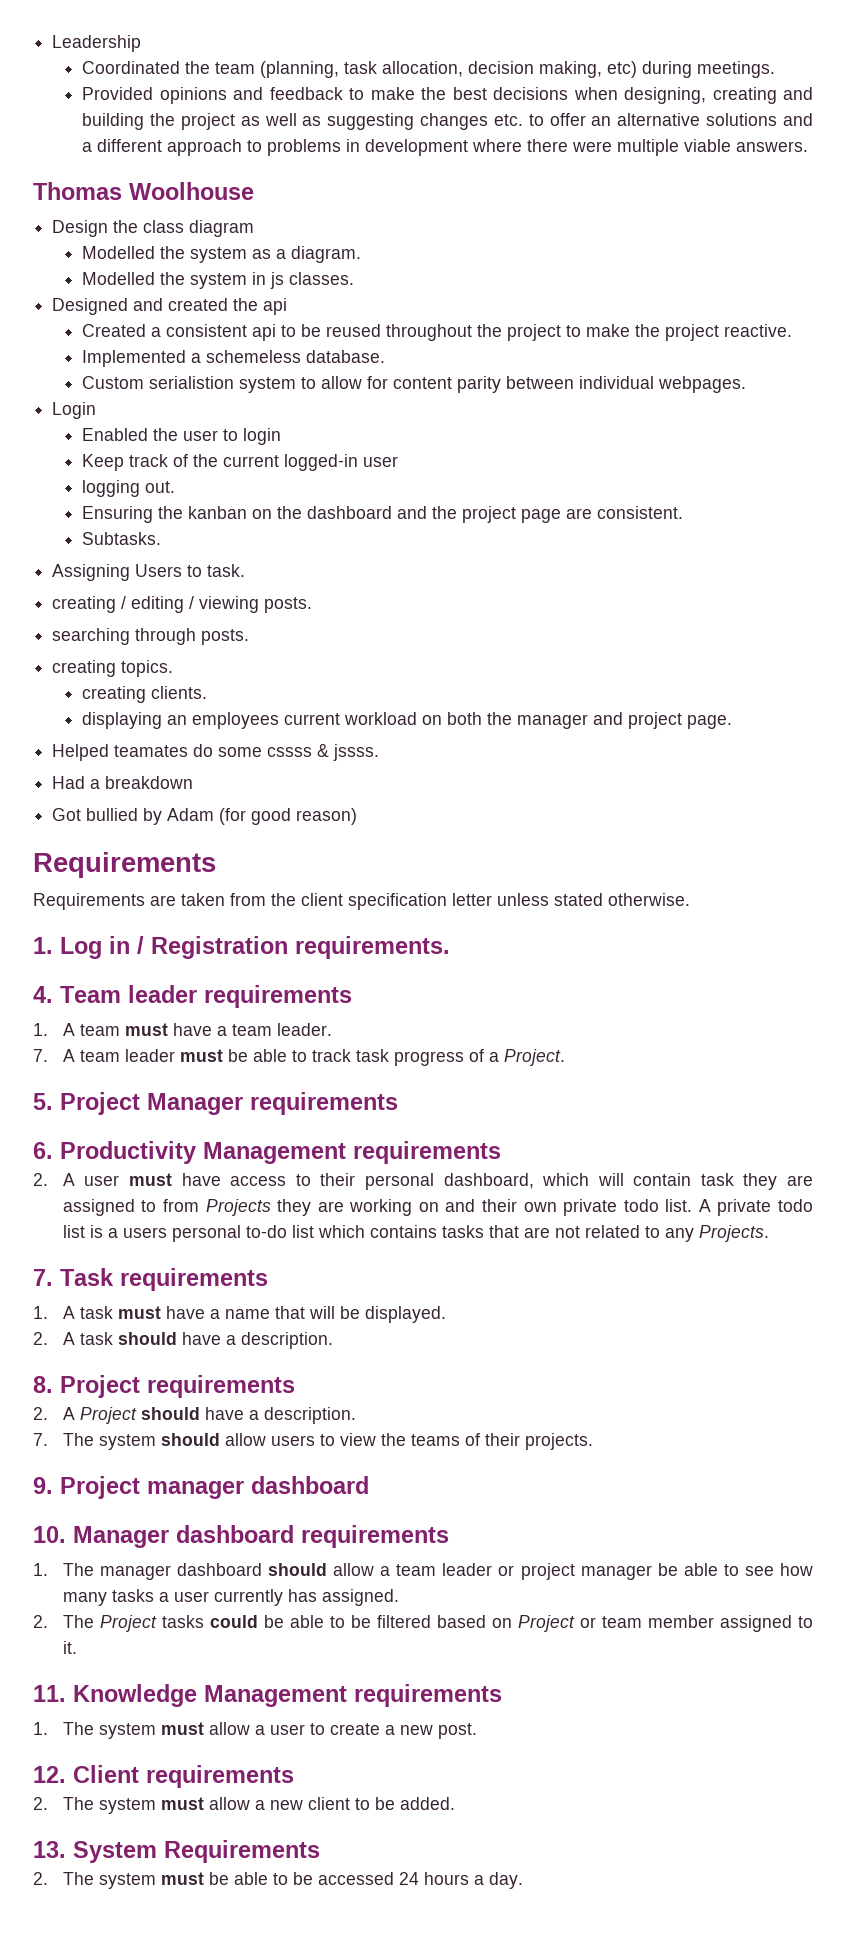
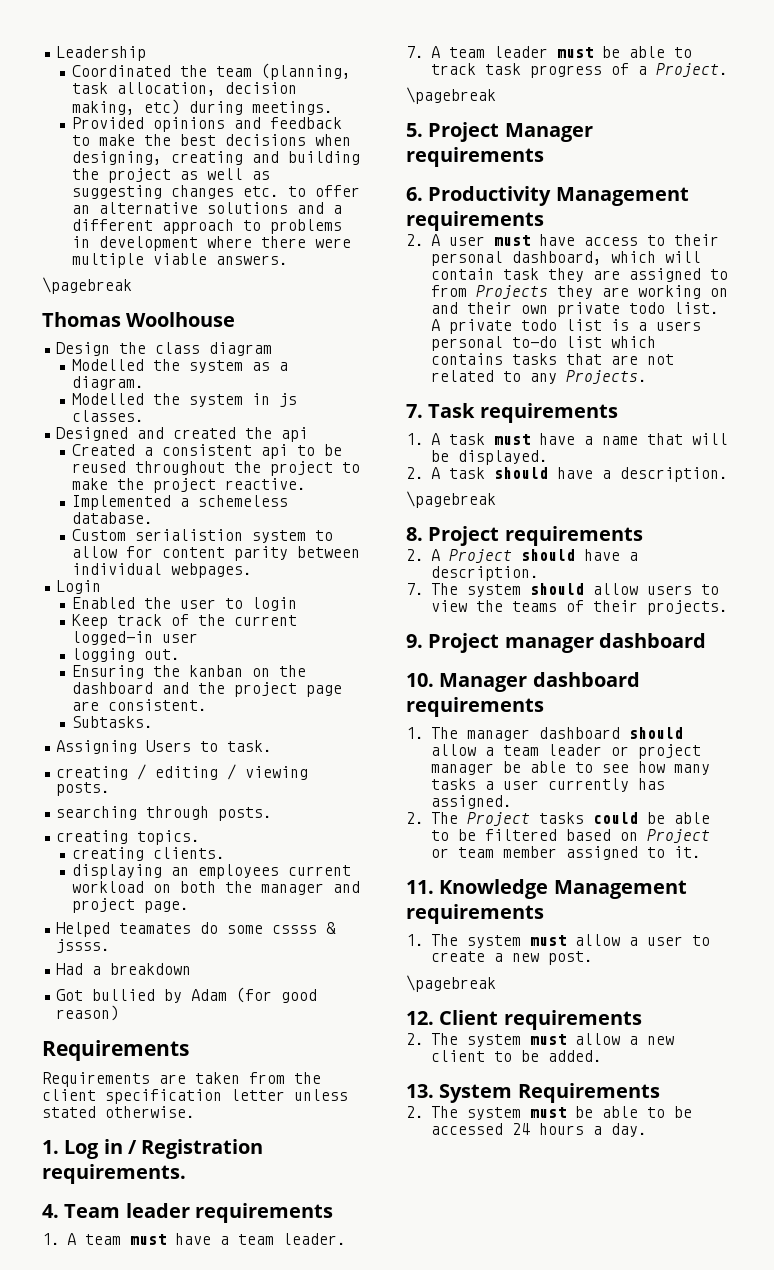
  Provided opinions and feedback to make the best decisions when designing, creating and building the project as well as suggesting changes etc. to offer an alternative solutions and a different approach to problems in development where there were multiple viable answers.
+ \pagebreak
  7. A team leader must be able to track task progress of a Project.
+ \pagebreak
  2. A task should have a description.
+ \pagebreak
  1. The system must allow a user to create a new post.
+ \pagebreak

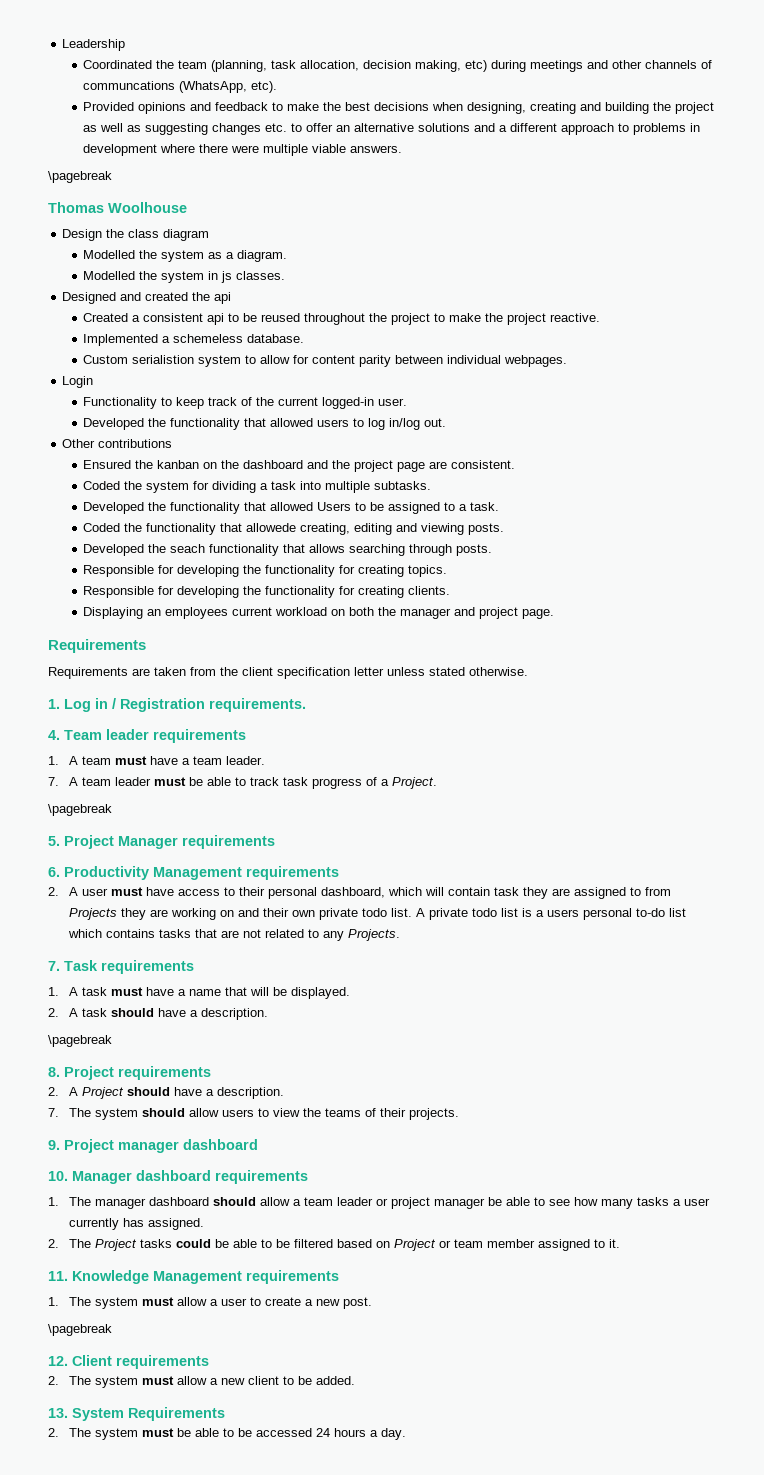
- Coordinated the team (planning, task allocation, decision making, etc) during meetings.
+ Coordinated the team (planning, task allocation, decision making, etc) during meetings and other channels of communcations (WhatsApp, etc).
- Enabled the user to login
- Keep track of the current logged-in user
- logging out.
- Ensuring the kanban on the dashboard and the project page are consistent.
+ Functionality to keep track of the current logged-in user.
+ Developed the functionality that allowed users to log in/log out.
+ Other contributions
+ Ensured the kanban on the dashboard and the project page are consistent.
- Subtasks.
- Assigning Users to task.
- creating / editing / viewing posts.
- searching through posts.
- creating topics.
- creating clients.
+ Coded the system for dividing a task into multiple subtasks.
+ Developed the functionality that allowed Users to be assigned to a task.
+ Coded the functionality that allowede creating, editing and viewing posts.
+ Developed the seach functionality that allows searching through posts.
+ Responsible for developing the functionality for creating topics.
+ Responsible for developing the functionality for creating clients.
- displaying an employees current workload on both the manager and project page.
+ Displaying an employees current workload on both the manager and project page.
- Helped teamates do some cssss & jssss.
- Had a breakdown
- Got bullied by Adam (for good reason)

